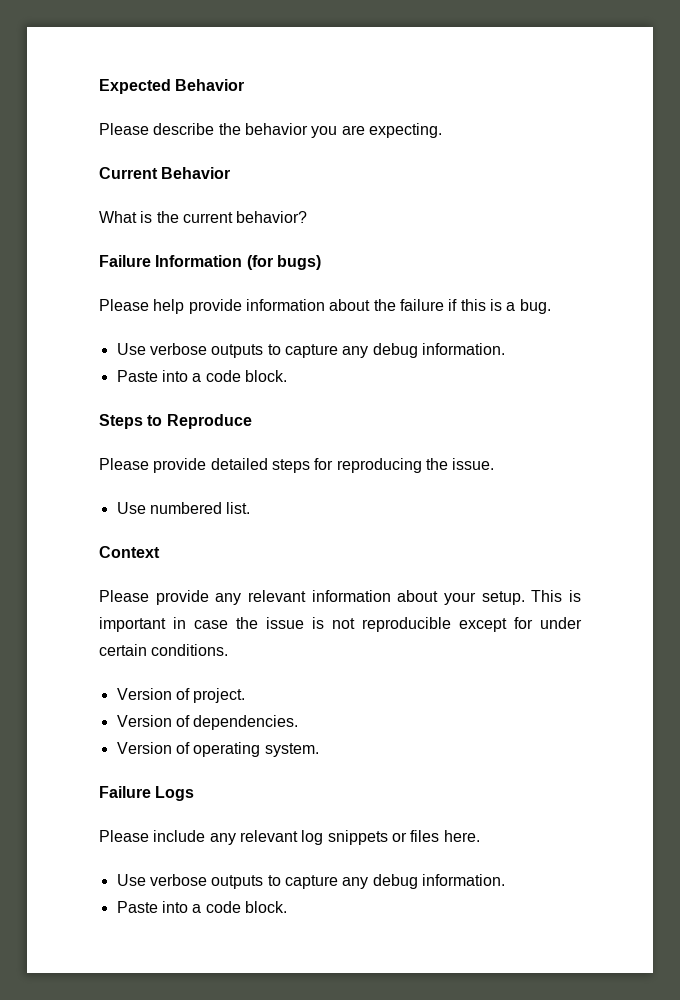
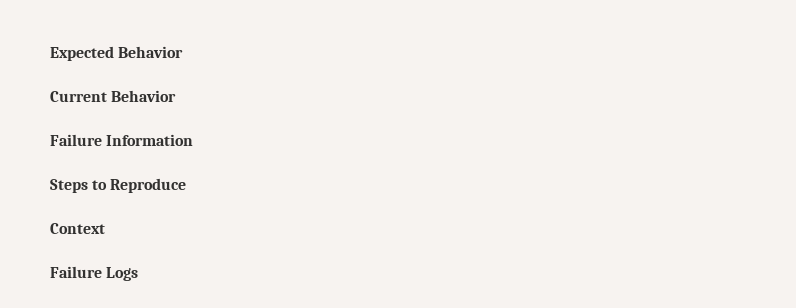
- Please describe the behavior you are expecting.
  Current Behavior
- What is the current behavior?
- Failure Information (for bugs)
- Please help provide information about the failure if this is a bug.
- Use verbose outputs to capture any debug information.
- Paste into a code block.
+ Failure Information
  Steps to Reproduce
- Please provide detailed steps for reproducing the issue.
- Use numbered list.
  Context
- Please provide any relevant information about your setup. This is important in case the issue is not reproducible except for under certain conditions.
- Version of project.
- Version of dependencies.
- Version of operating system.
  Failure Logs
- Please include any relevant log snippets or files here.
- Use verbose outputs to capture any debug information.
- Paste into a code block.

